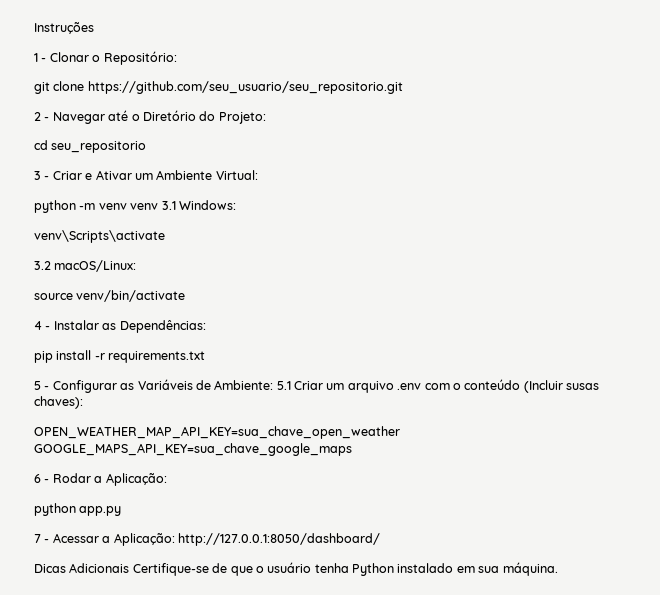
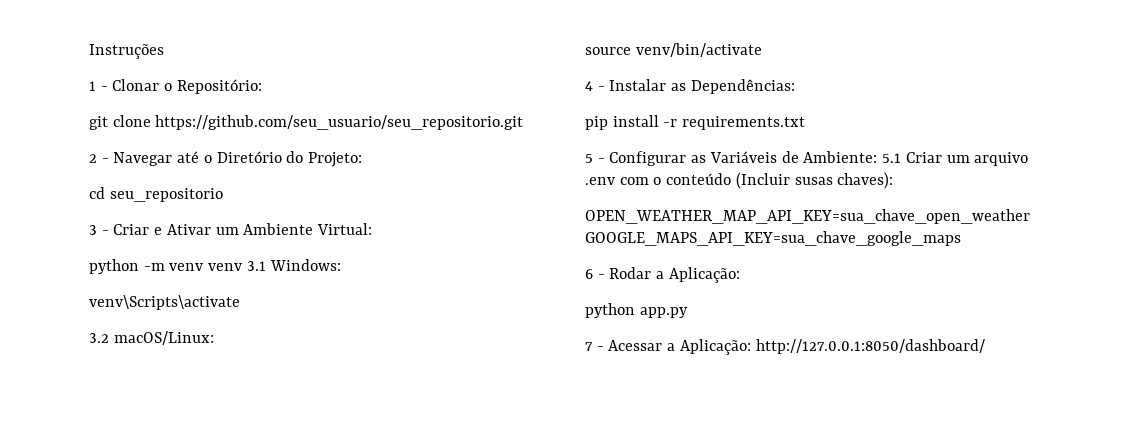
- Dicas Adicionais Certifique-se de que o usuário tenha Python instalado em sua máquina.

